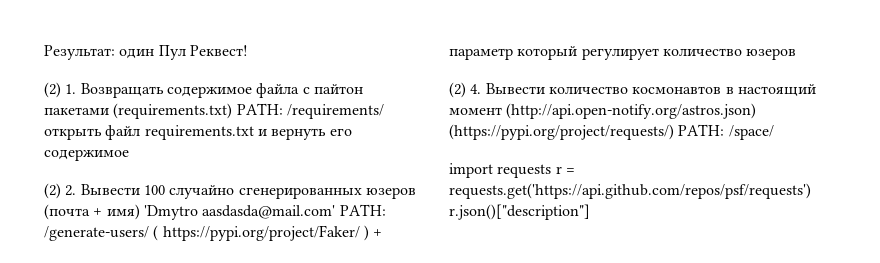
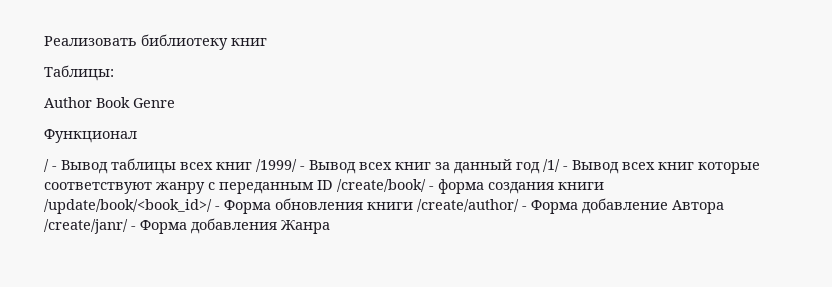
- Результат: один Пул Реквест!
- (2) 1. Возвращать содержимое файла с пайтон пакетами (requirements.txt) PATH: /requirements/ открыть файл requirements.txt и вернуть его содержимое
- (2) 2. Вывести 100 случайно сгенерированных юзеров (почта + имя) 'Dmytro aasdasda@mail.com' PATH: /generate-users/ ( https://pypi.org/project/Faker/ ) + параметр который регулирует количество юзеров
- (2) 4. Вывести количество космонавтов в настоящий момент (http://api.open-notify.org/astros.json) (https://pypi.org/project/requests/) PATH: /space/
- import requests r = requests.get('https://api.github.com/repos/psf/requests') r.json()["description"]
+ Реализовать библиотеку книг
+ Таблицы:
+ Author Book Genre
+ Функционал
+ / - Вывод таблицы всех книг /1999/ - Вывод всех книг за данный год /1/ - Вывод всех книг которые соответствуют жанру с переданным ID /create/book/ - форма создания книги /update/book/<book_id>/ - Форма обновления книги /create/author/ - Форма добавление Автора /create/janr/ - Форма добавления Жанра

